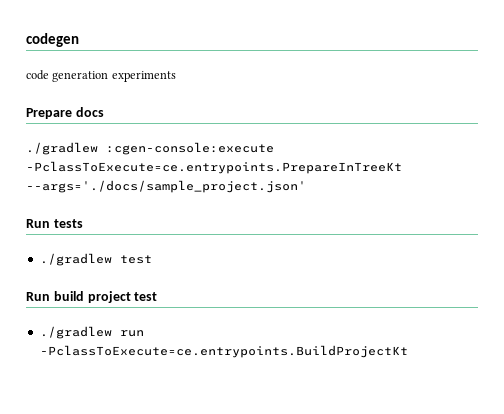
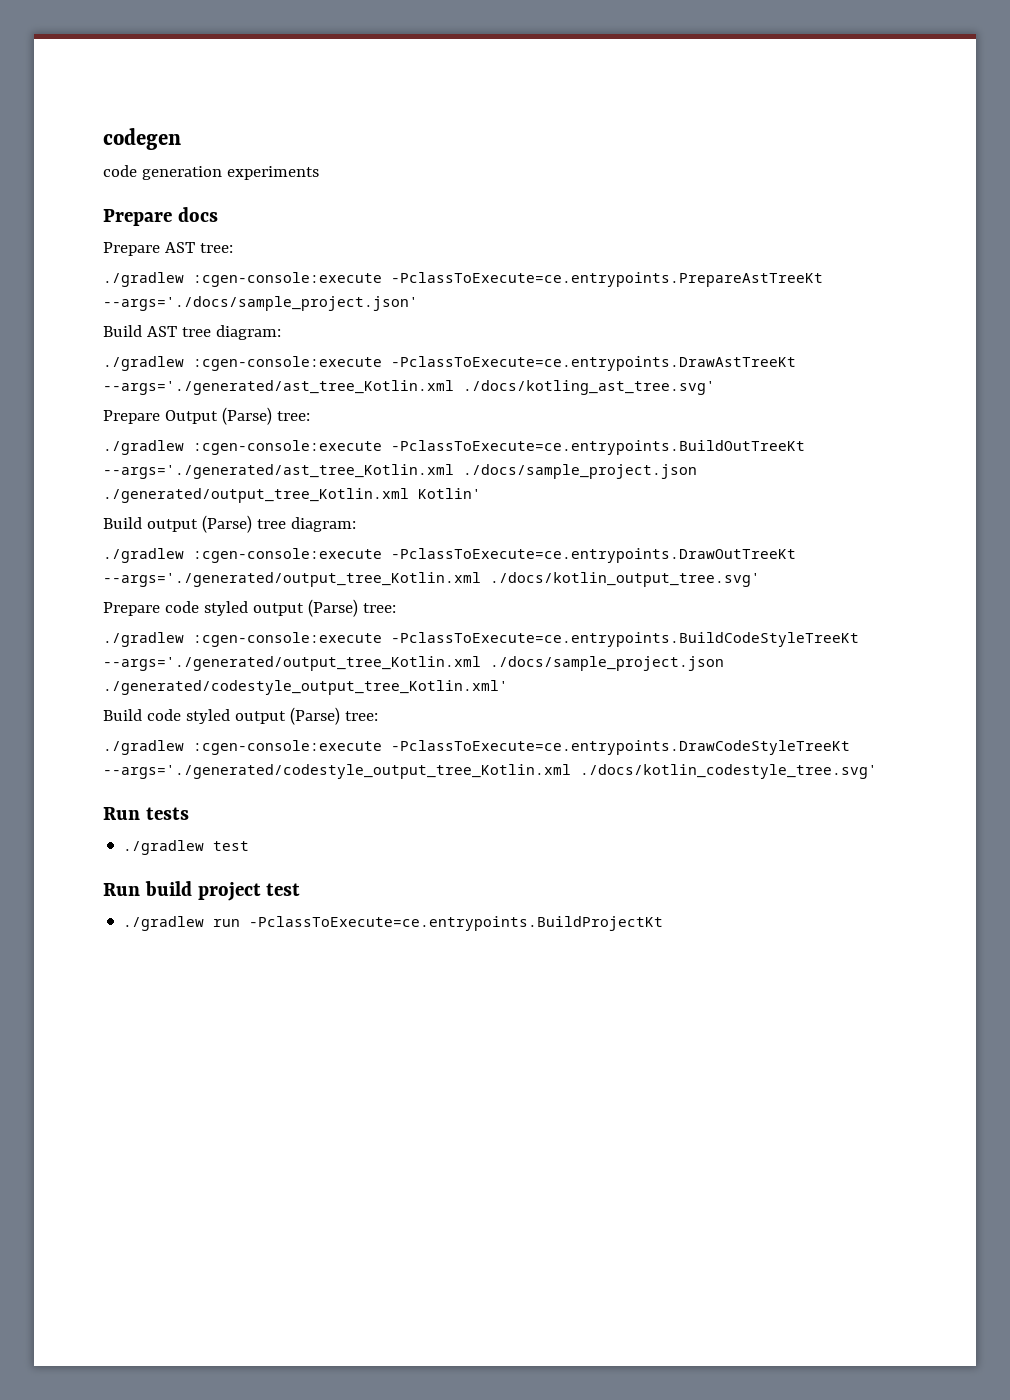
- ./gradlew :cgen-console:execute -PclassToExecute=ce.entrypoints.PrepareInTreeKt --args='./docs/sample_project.json'
+ Prepare AST tree:
+ ./gradlew :cgen-console:execute -PclassToExecute=ce.entrypoints.PrepareAstTreeKt --args='./docs/sample_project.json'
+ Build AST tree diagram:
+ ./gradlew :cgen-console:execute -PclassToExecute=ce.entrypoints.DrawAstTreeKt --args='./generated/ast_tree_Kotlin.xml ./docs/kotling_ast_tree.svg'
+ Prepare Output (Parse) tree:
+ ./gradlew :cgen-console:execute -PclassToExecute=ce.entrypoints.BuildOutTreeKt --args='./generated/ast_tree_Kotlin.xml ./docs/sample_project.json ./generated/output_tree_Kotlin.xml Kotlin'
+ Build output (Parse) tree diagram:
+ ./gradlew :cgen-console:execute -PclassToExecute=ce.entrypoints.DrawOutTreeKt --args='./generated/output_tree_Kotlin.xml ./docs/kotlin_output_tree.svg'
+ Prepare code styled output (Parse) tree:
+ ./gradlew :cgen-console:execute -PclassToExecute=ce.entrypoints.BuildCodeStyleTreeKt --args='./generated/output_tree_Kotlin.xml ./docs/sample_project.json ./generated/codestyle_output_tree_Kotlin.xml'
+ Build code styled output (Parse) tree:
+ ./gradlew :cgen-console:execute -PclassToExecute=ce.entrypoints.DrawCodeStyleTreeKt --args='./generated/codestyle_output_tree_Kotlin.xml ./docs/kotlin_codestyle_tree.svg'

